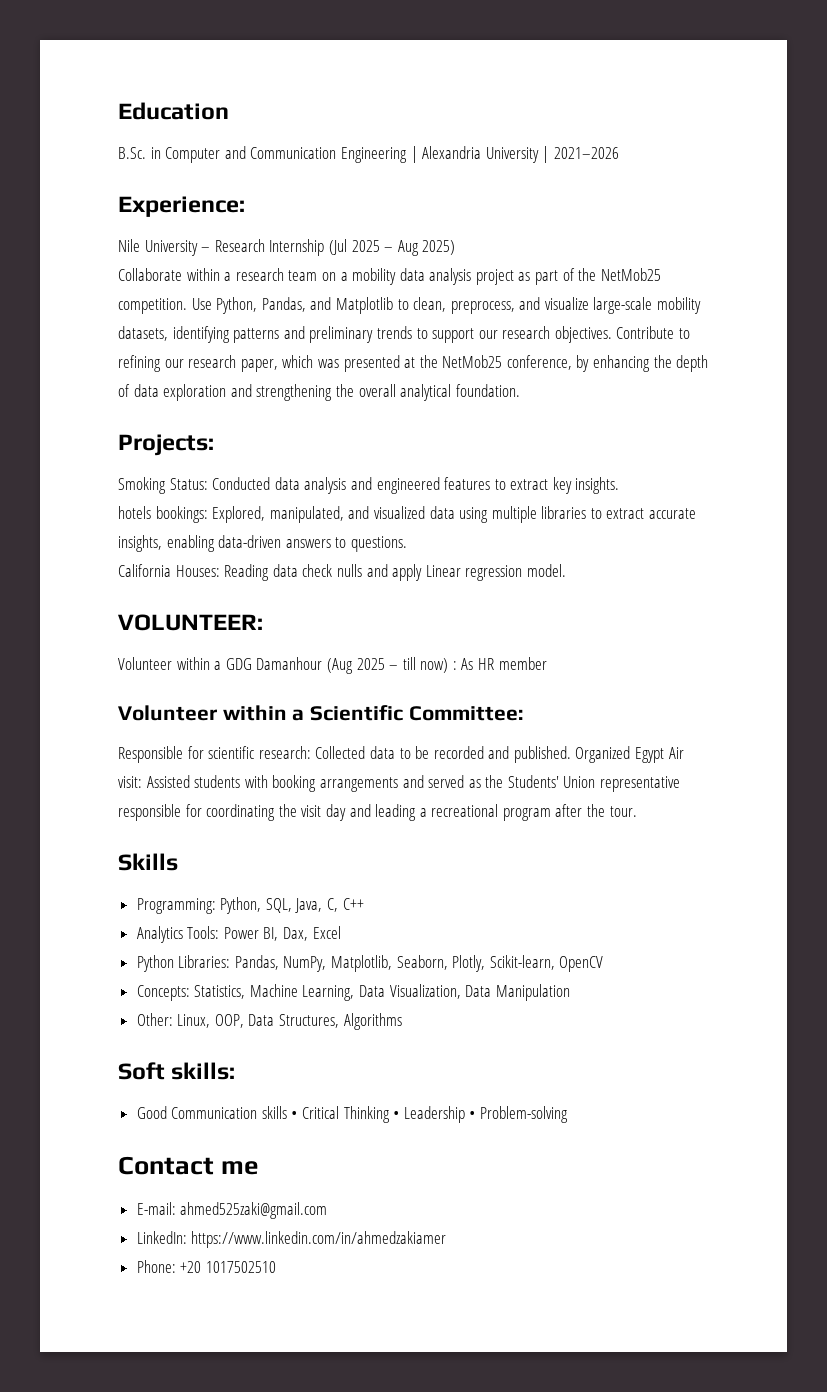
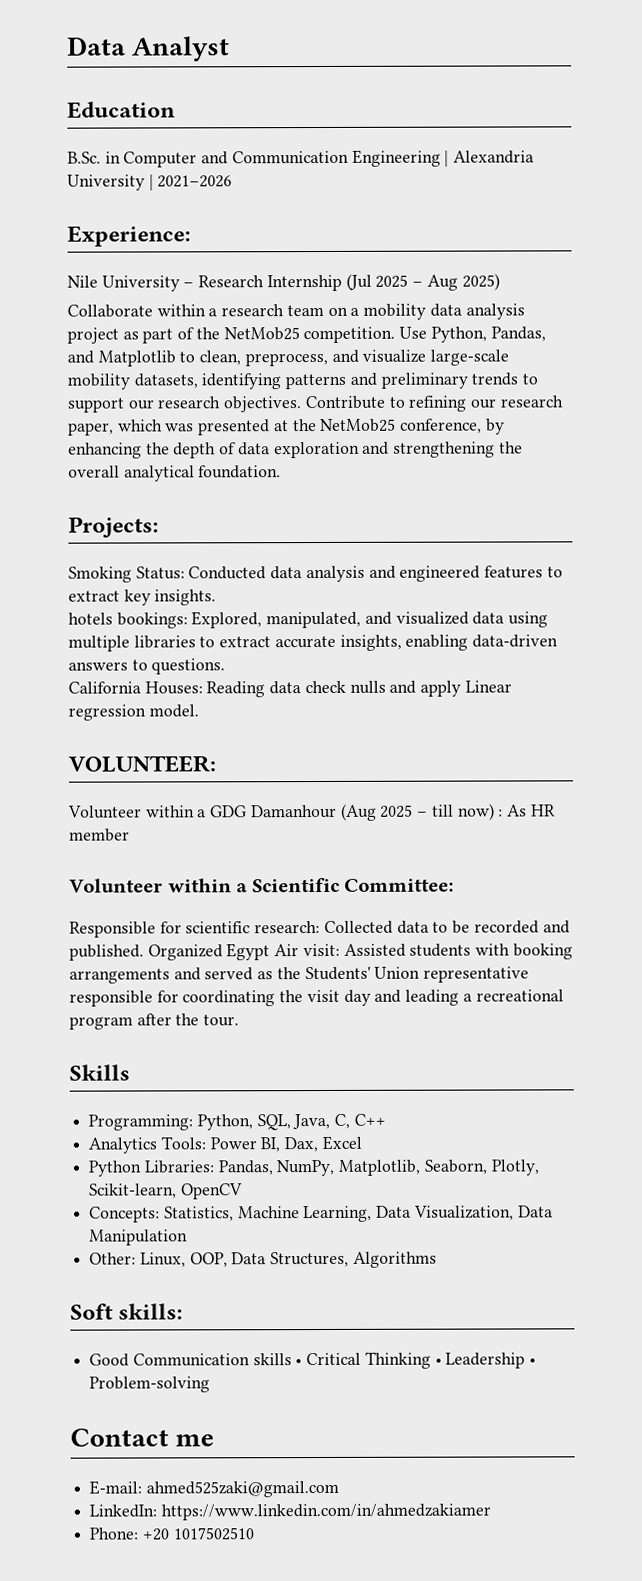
+ Data Analyst

